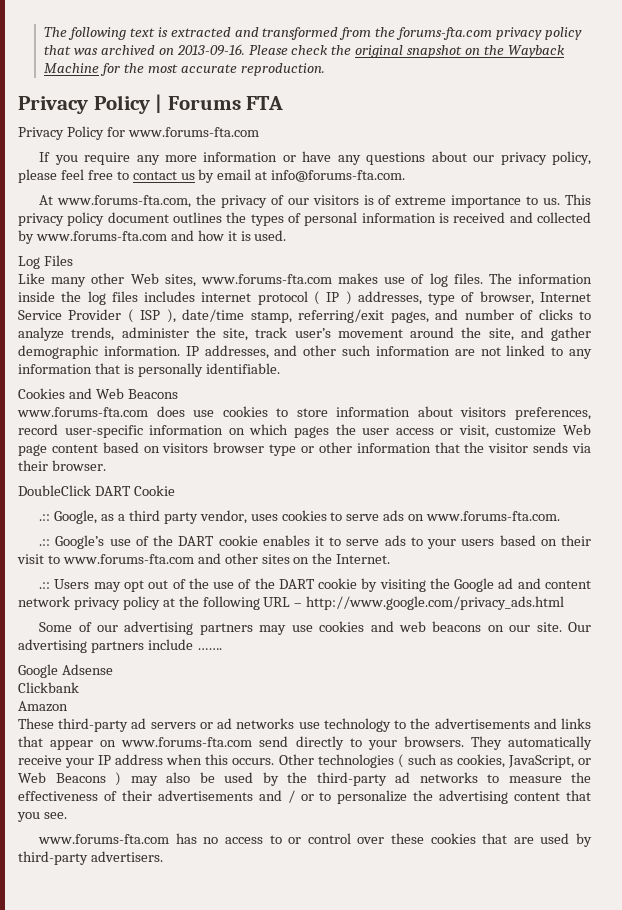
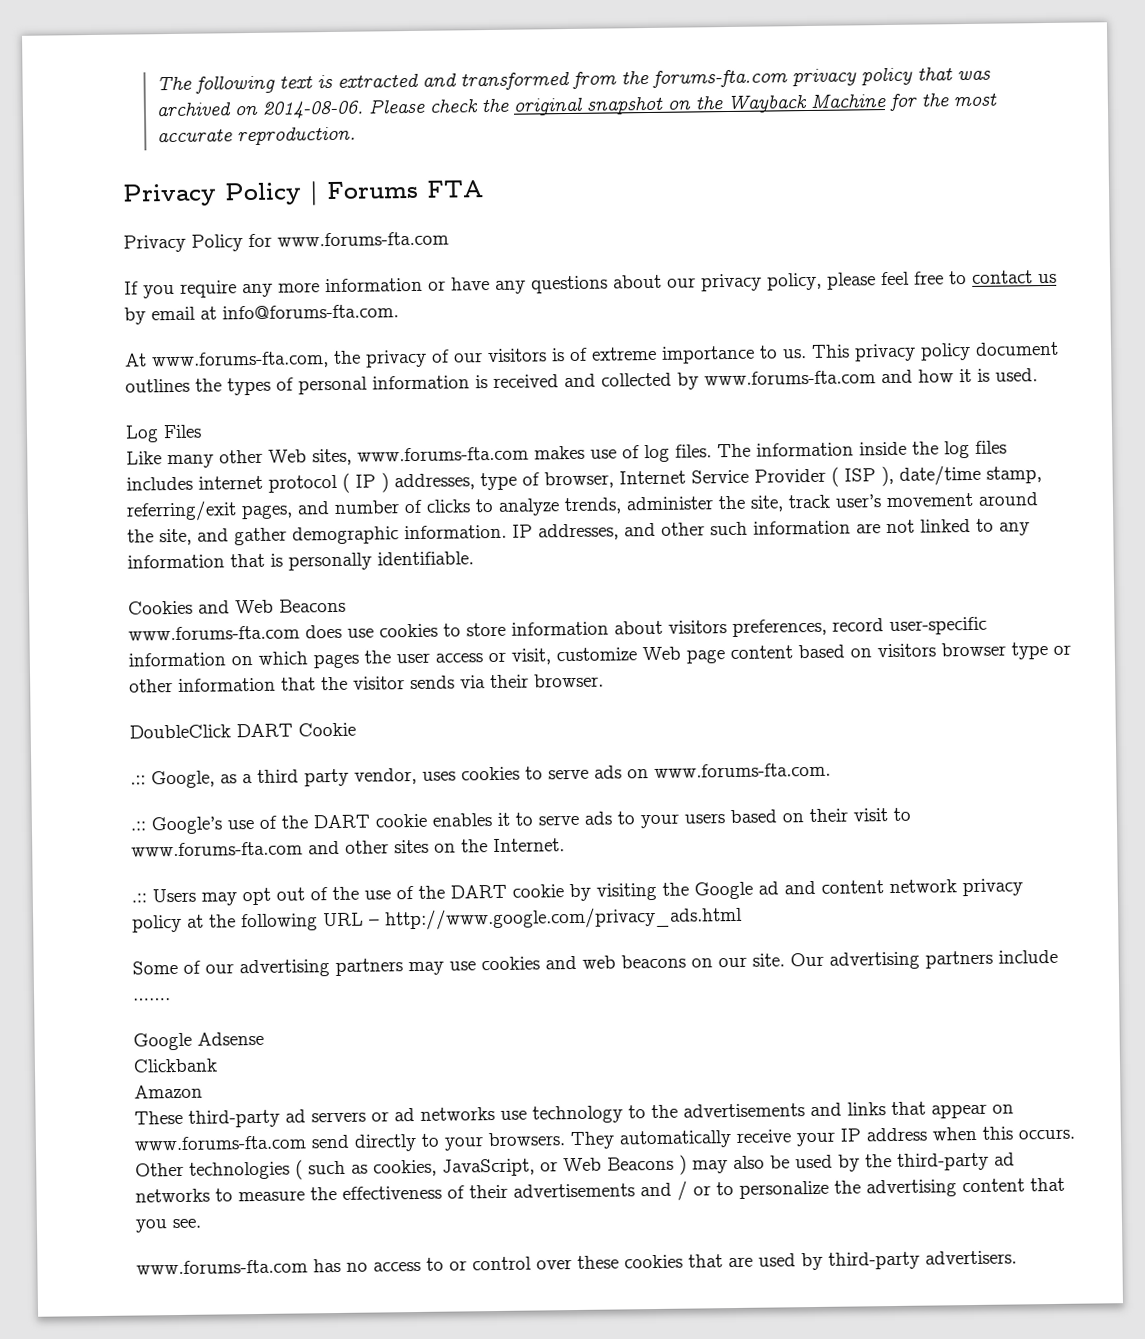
- The following text is extracted and transformed from the forums-fta.com privacy policy that was archived on 2013-09-16.
+ The following text is extracted and transformed from the forums-fta.com privacy policy that was archived on 2014-08-06.

